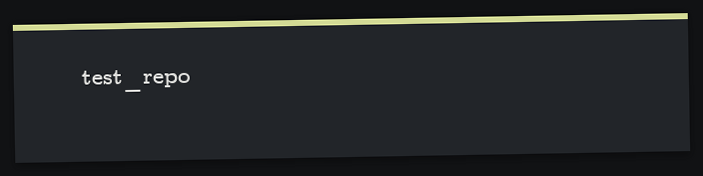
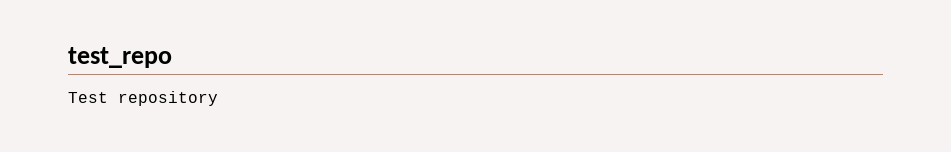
+ Test repository

